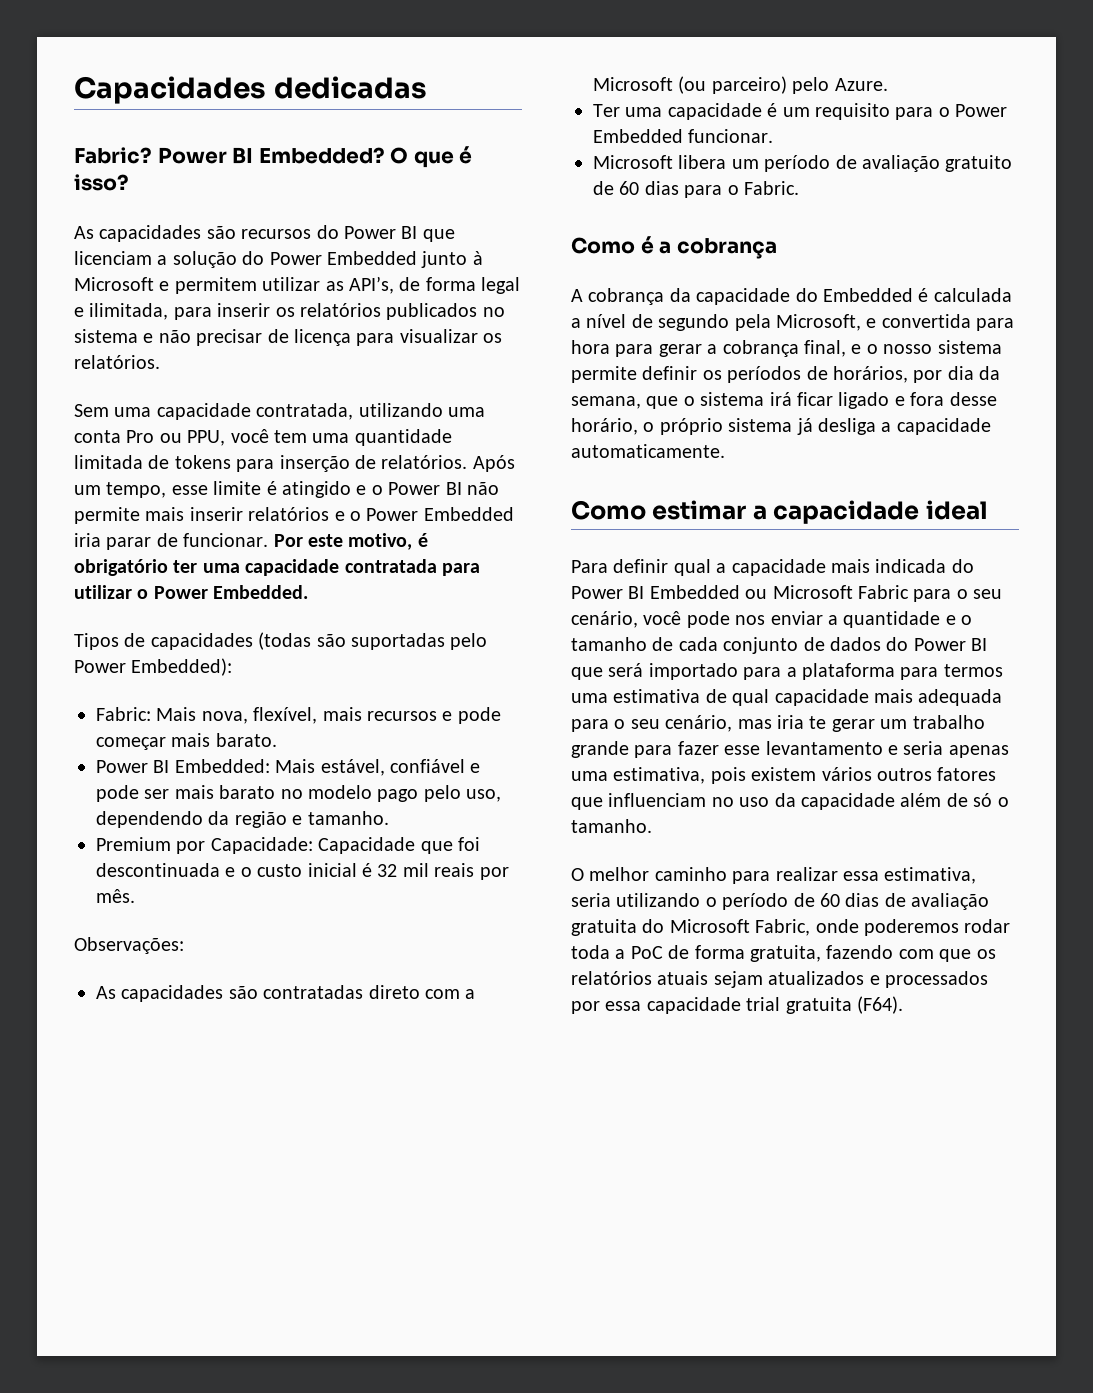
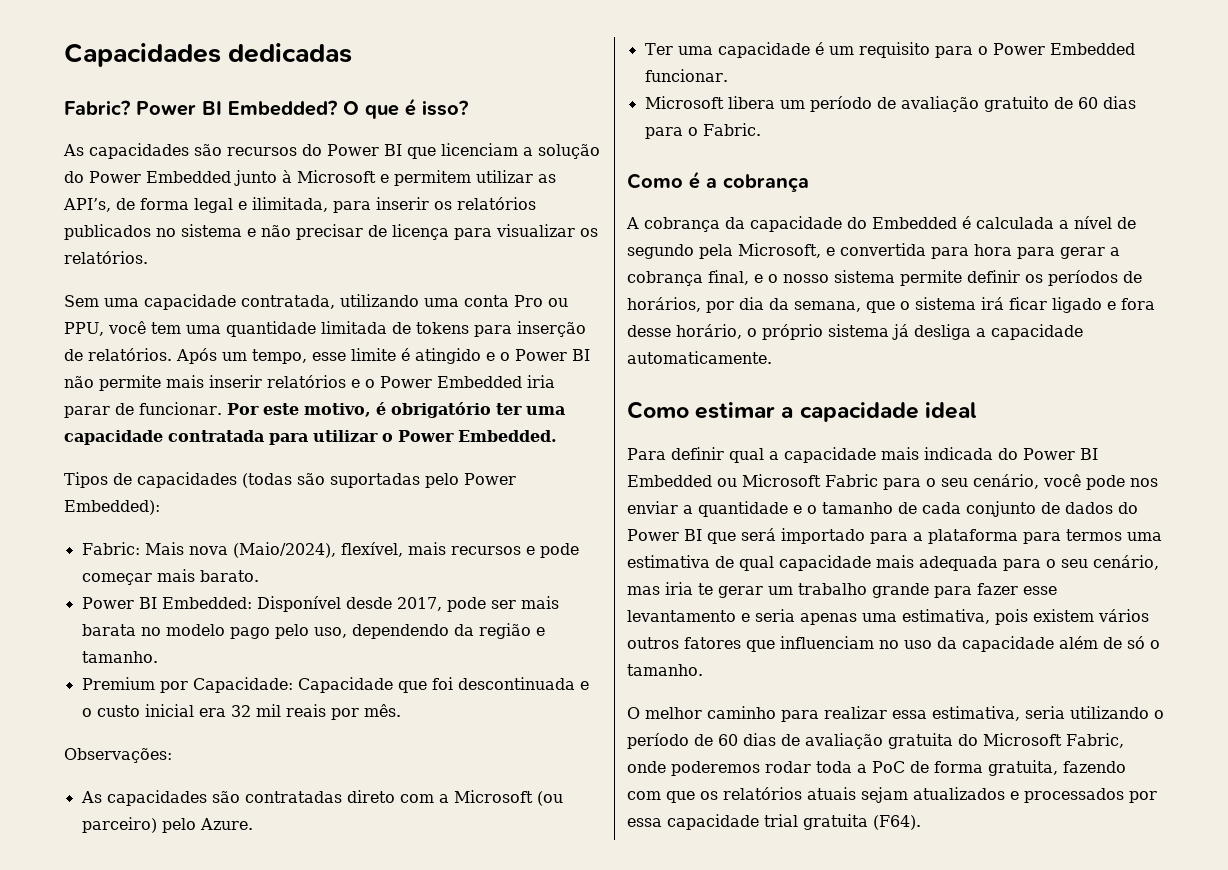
- Fabric: Mais nova, flexível, mais recursos e pode começar mais barato.
+ Fabric: Mais nova (Maio/2024), flexível, mais recursos e pode começar mais barato.
- Power BI Embedded: Mais estável, confiável e pode ser mais barato no modelo pago pelo uso, dependendo da região e tamanho.
+ Power BI Embedded: Disponível desde 2017, pode ser mais barata no modelo pago pelo uso, dependendo da região e tamanho.
- Premium por Capacidade: Capacidade que foi descontinuada e o custo inicial é 32 mil reais por mês.
+ Premium por Capacidade: Capacidade que foi descontinuada e o custo inicial era 32 mil reais por mês.

